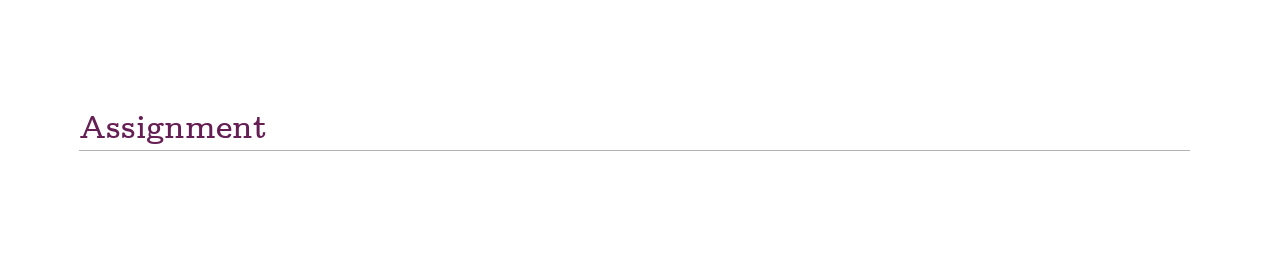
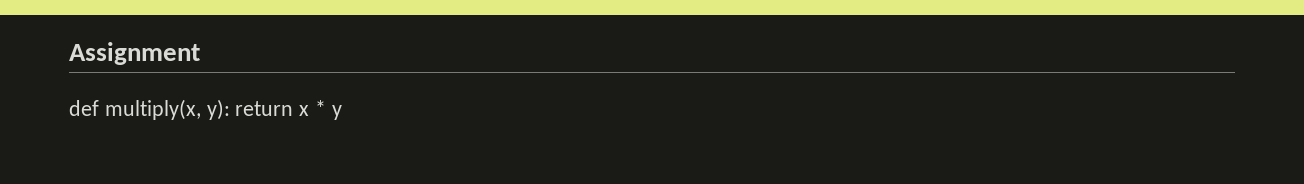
+ def multiply(x, y): return x * y

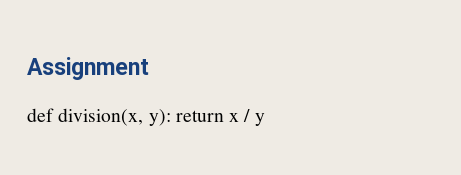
- def multiply(x, y): return x * y
+ def division(x, y): return x / y

